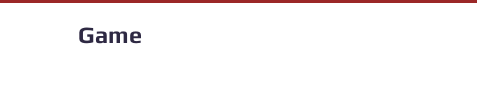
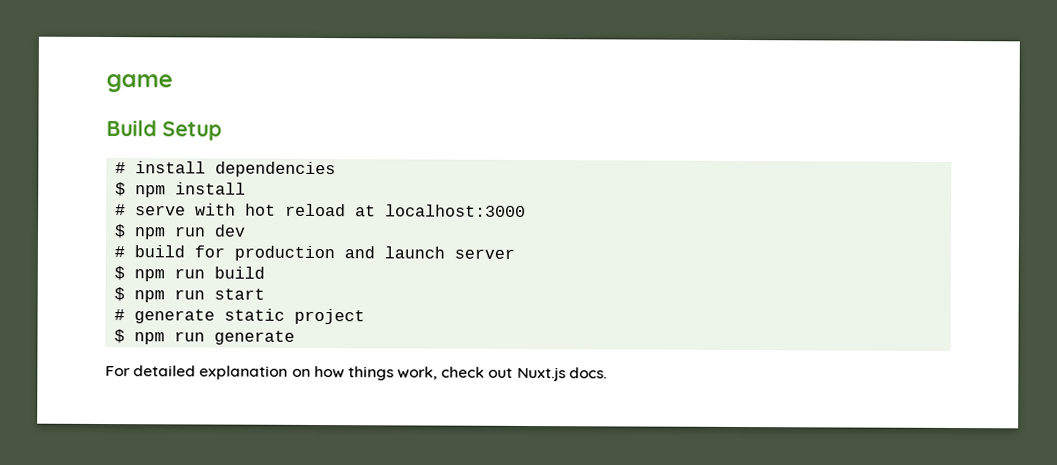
- Game
+ game
+ Build Setup
+ # install dependencies
+ $ npm install
+ # serve with hot reload at localhost:3000
+ $ npm run dev
+ # build for production and launch server
+ $ npm run build
+ $ npm run start
+ # generate static project
+ $ npm run generate
+ For detailed explanation on how things work, check out Nuxt.js docs.

